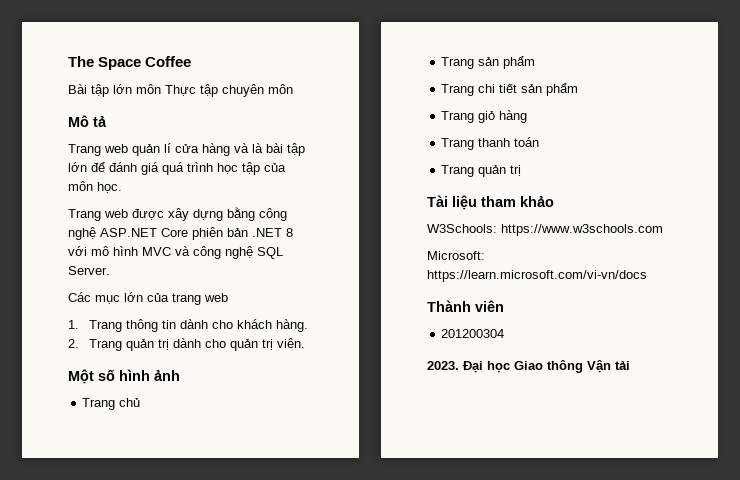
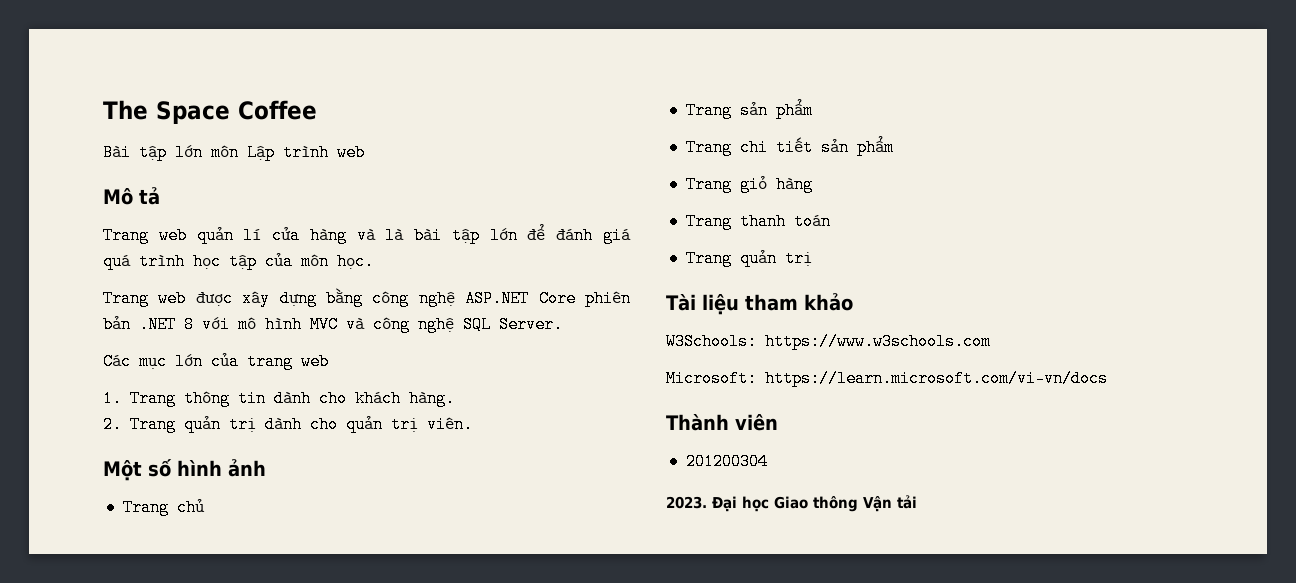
- Bài tập lớn môn Thực tập chuyên môn
+ Bài tập lớn môn Lập trình web

